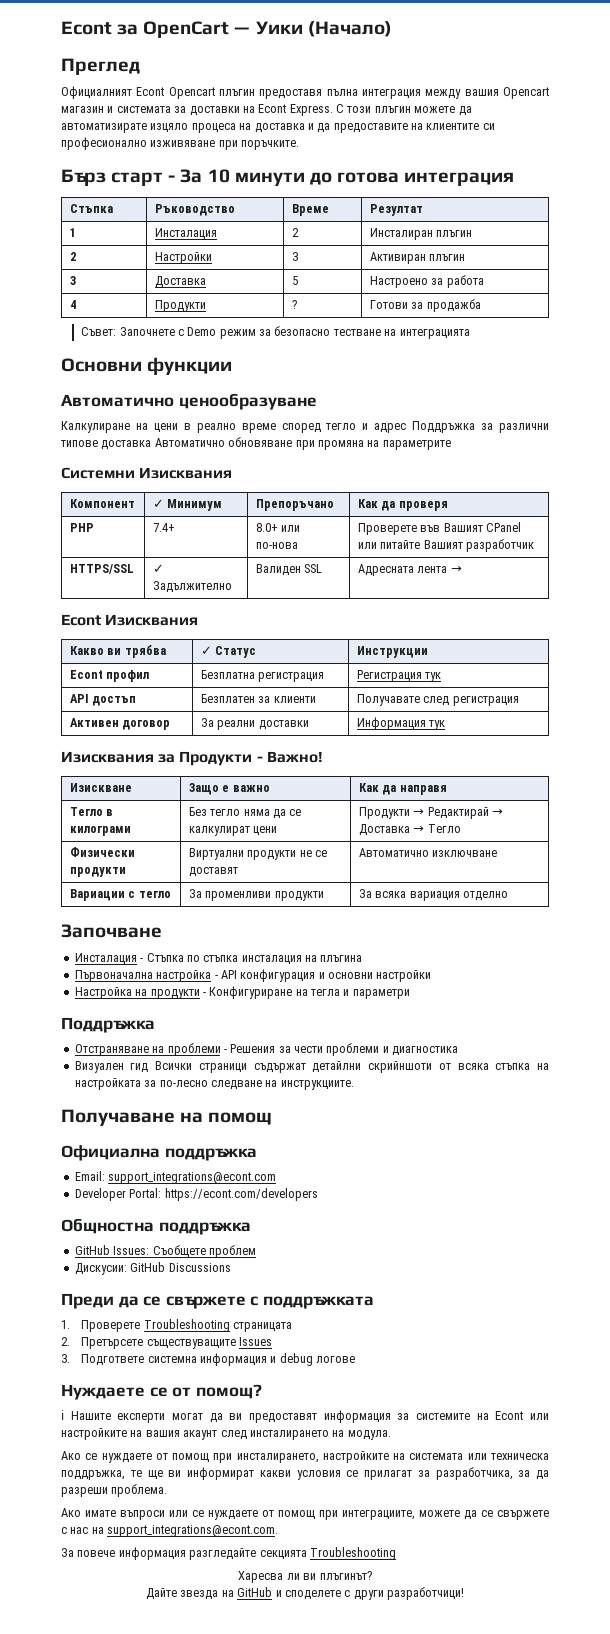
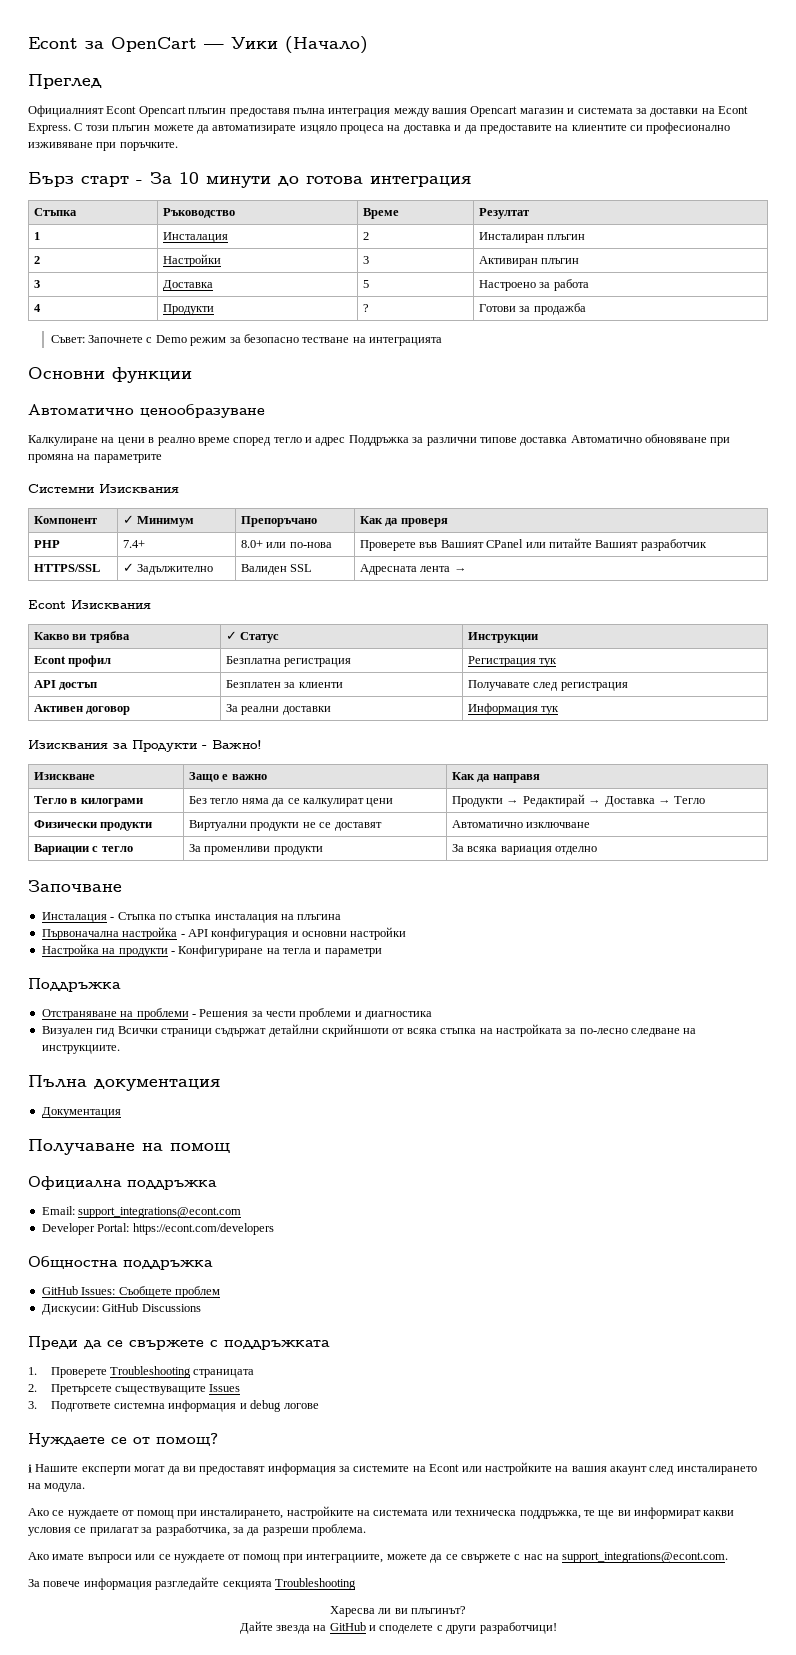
+ Пълна документация
+ Документация

